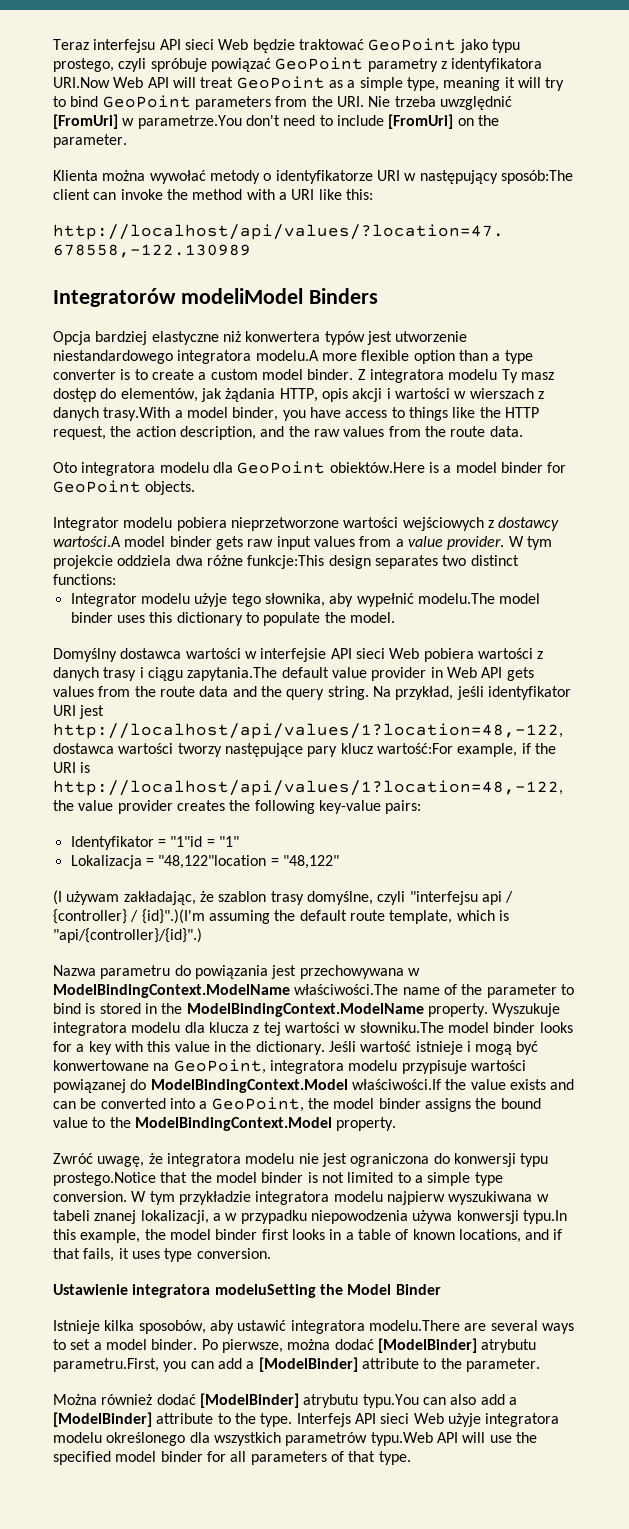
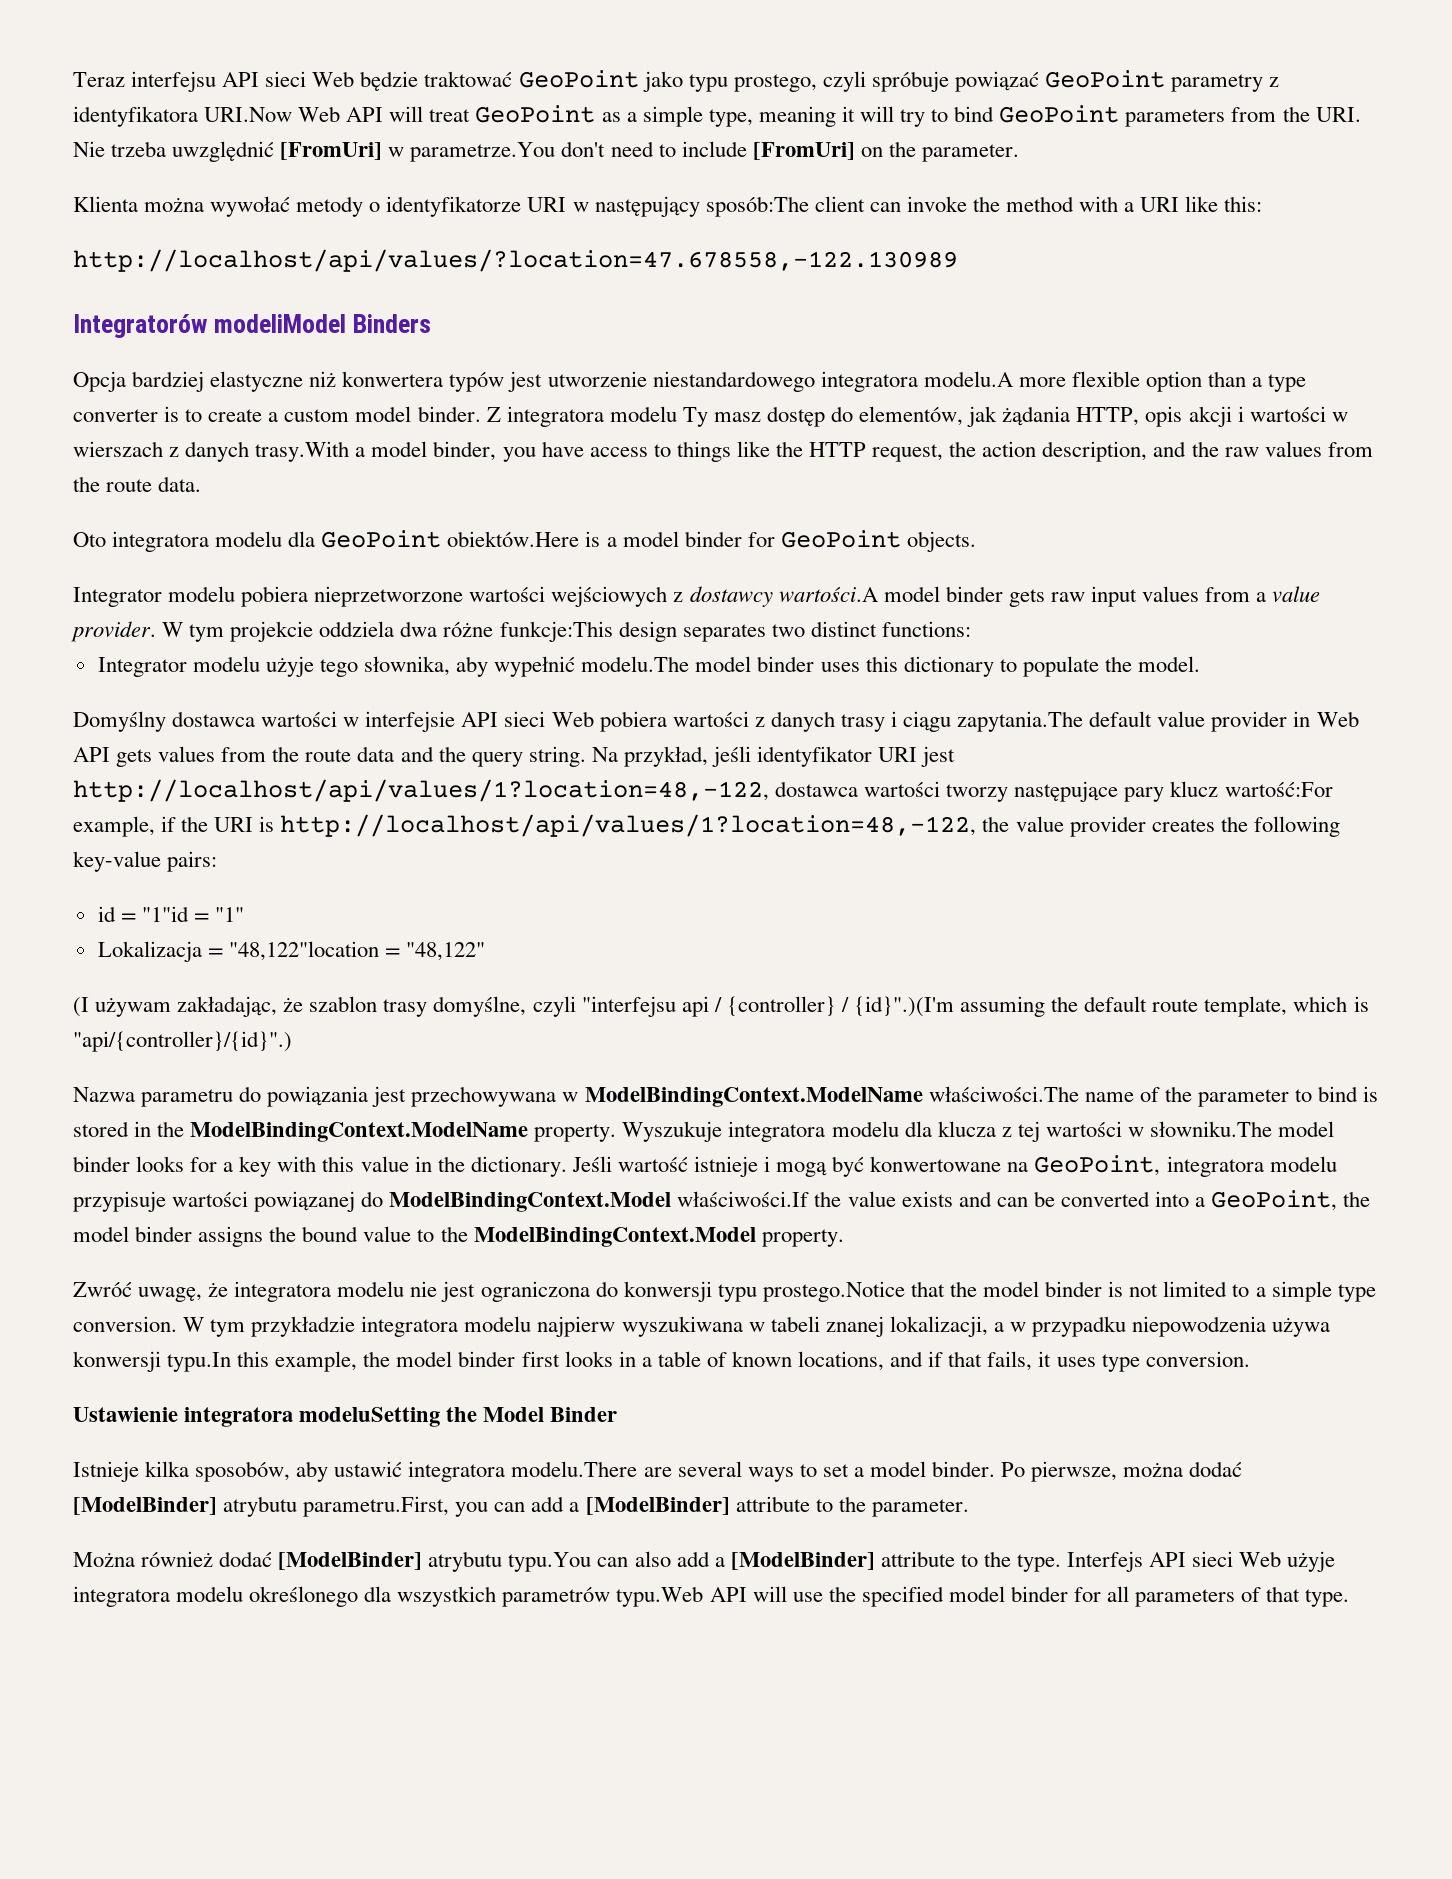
- Identyfikator = "1"id = "1"
+ id = "1"id = "1"

